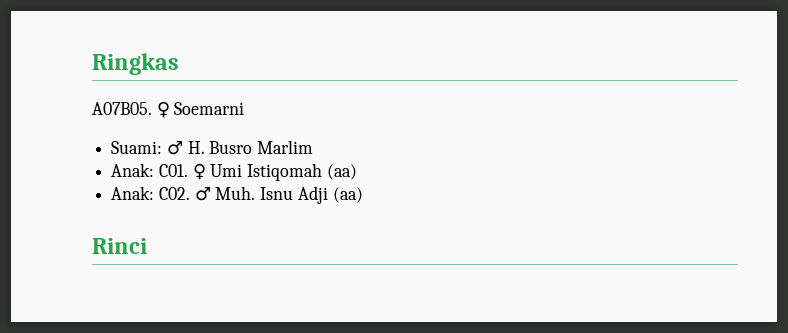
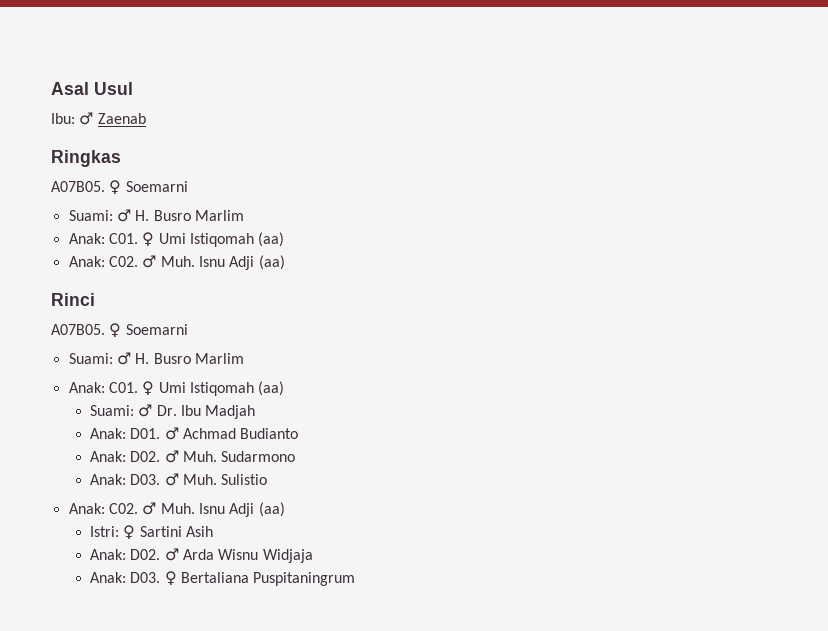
+ Asal Usul
+ Ibu: ♂ Zaenab
  Rinci
+ A07B05. ♀ Soemarni
+ Suami: ♂ H. Busro Marlim
+ Anak: C01. ♀ Umi Istiqomah (aa)
+ Suami: ♂ Dr. Ibu Madjah
+ Anak: D01. ♂ Achmad Budianto
+ Anak: D02. ♂ Muh. Sudarmono
+ Anak: D03. ♂ Muh. Sulistio
+ Anak: C02. ♂ Muh. Isnu Adji (aa)
+ Istri: ♀ Sartini Asih
+ Anak: D02. ♂ Arda Wisnu Widjaja
+ Anak: D03. ♀ Bertaliana Puspitaningrum

